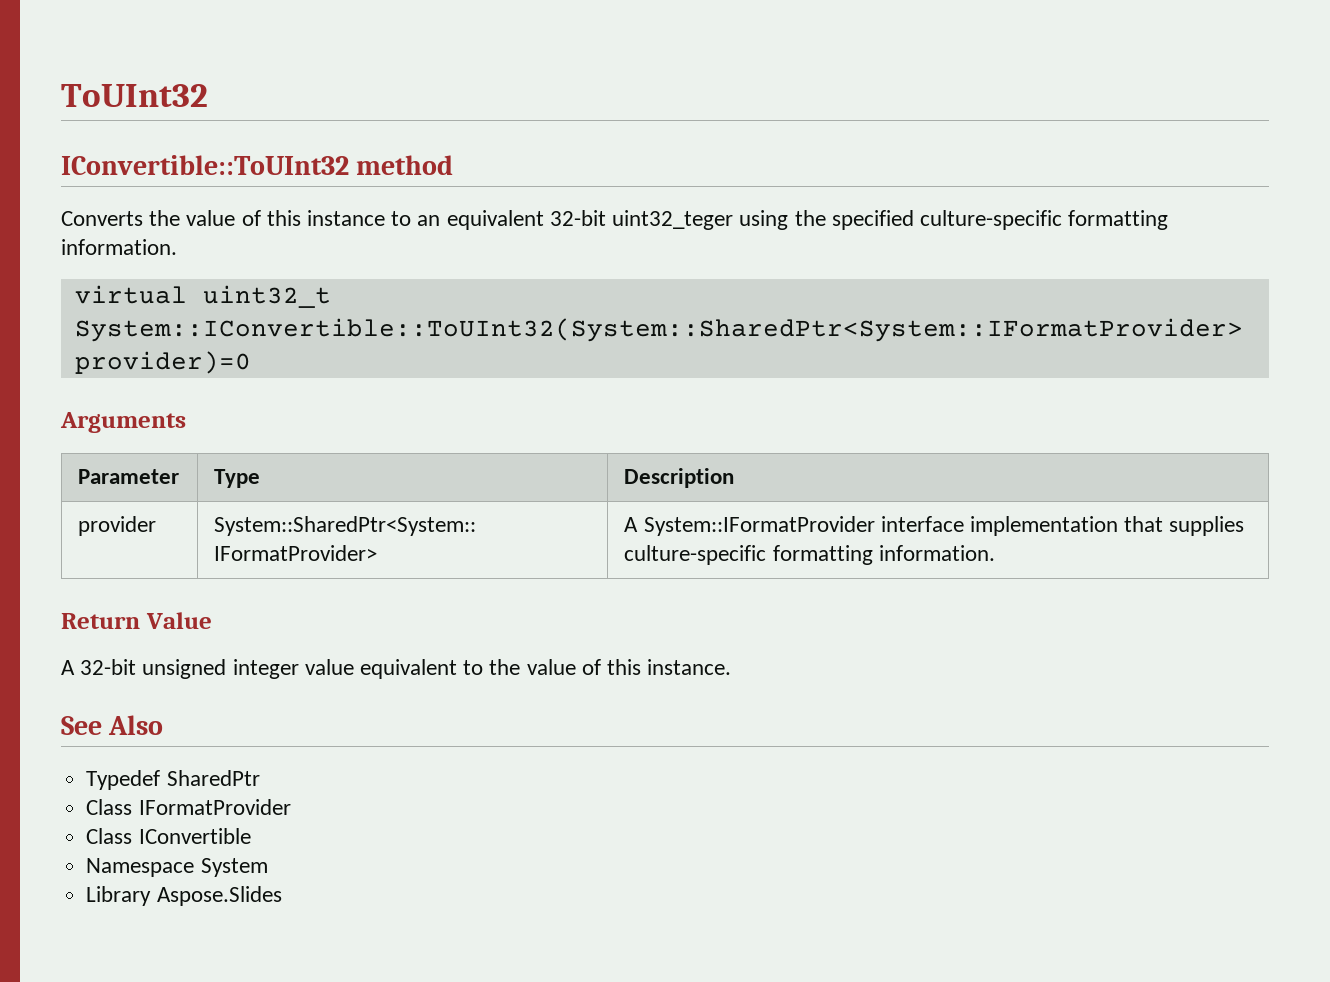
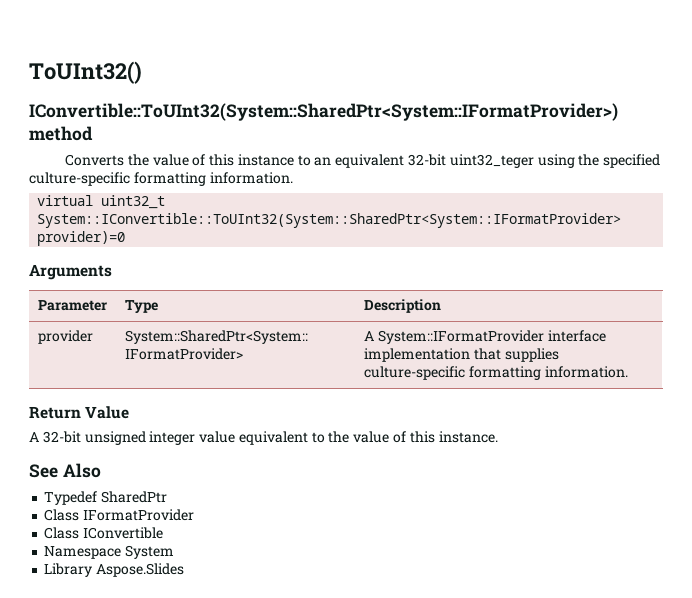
- ToUInt32
- IConvertible::ToUInt32 method
+ ToUInt32()
+ IConvertible::ToUInt32(System::SharedPtr<System::IFormatProvider>) method

